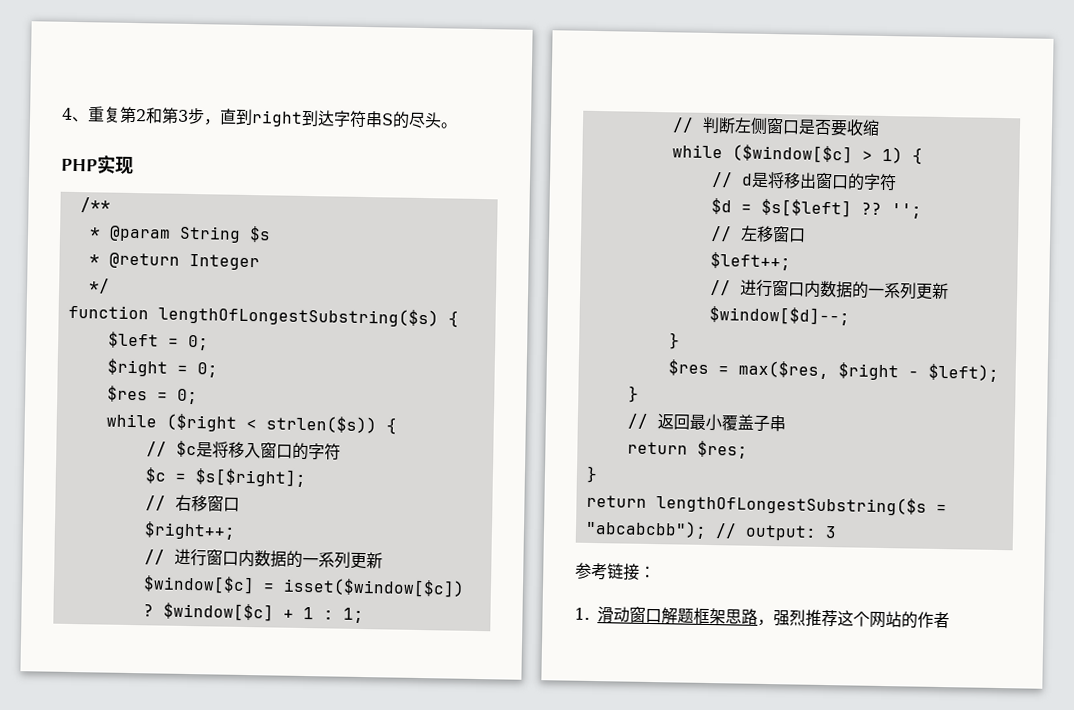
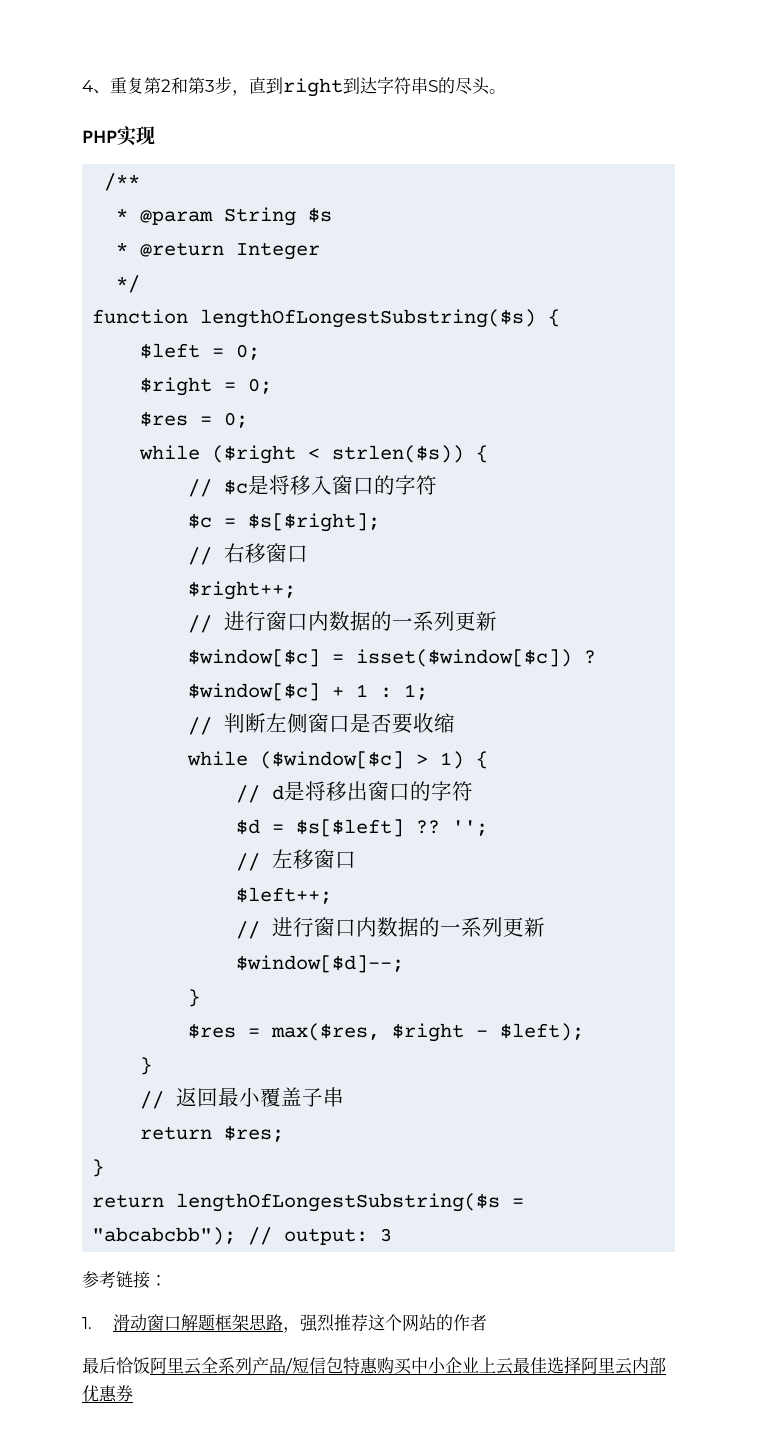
+ 最后恰饭阿里云全系列产品/短信包特惠购买中小企业上云最佳选择阿里云内部优惠券

